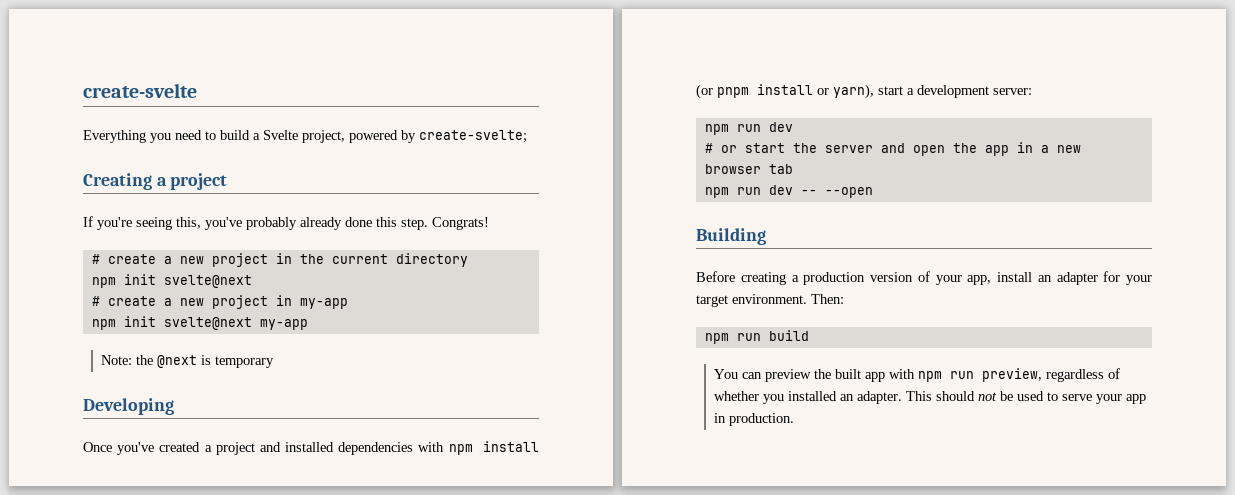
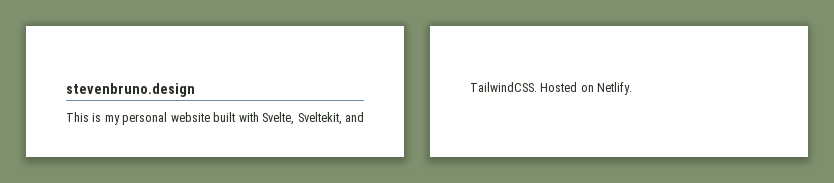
- create-svelte
- Everything you need to build a Svelte project, powered by create-svelte;
- Creating a project
- If you're seeing this, you've probably already done this step. Congrats!
- # create a new project in the current directory
- npm init svelte@next
- # create a new project in my-app
- npm init svelte@next my-app
- Note: the @next is temporary
- Developing
- Once you've created a project and installed dependencies with npm install (or pnpm install or yarn), start a development server:
- npm run dev
- # or start the server and open the app in a new browser tab
- npm run dev -- --open
- Building
- Before creating a production version of your app, install an adapter for your target environment. Then:
- npm run build
- You can preview the built app with npm run preview, regardless of whether you installed an adapter. This should not be used to serve your app in production.
+ stevenbruno.design
+ This is my personal website built with Svelte, Sveltekit, and TailwindCSS. Hosted on Netlify.

